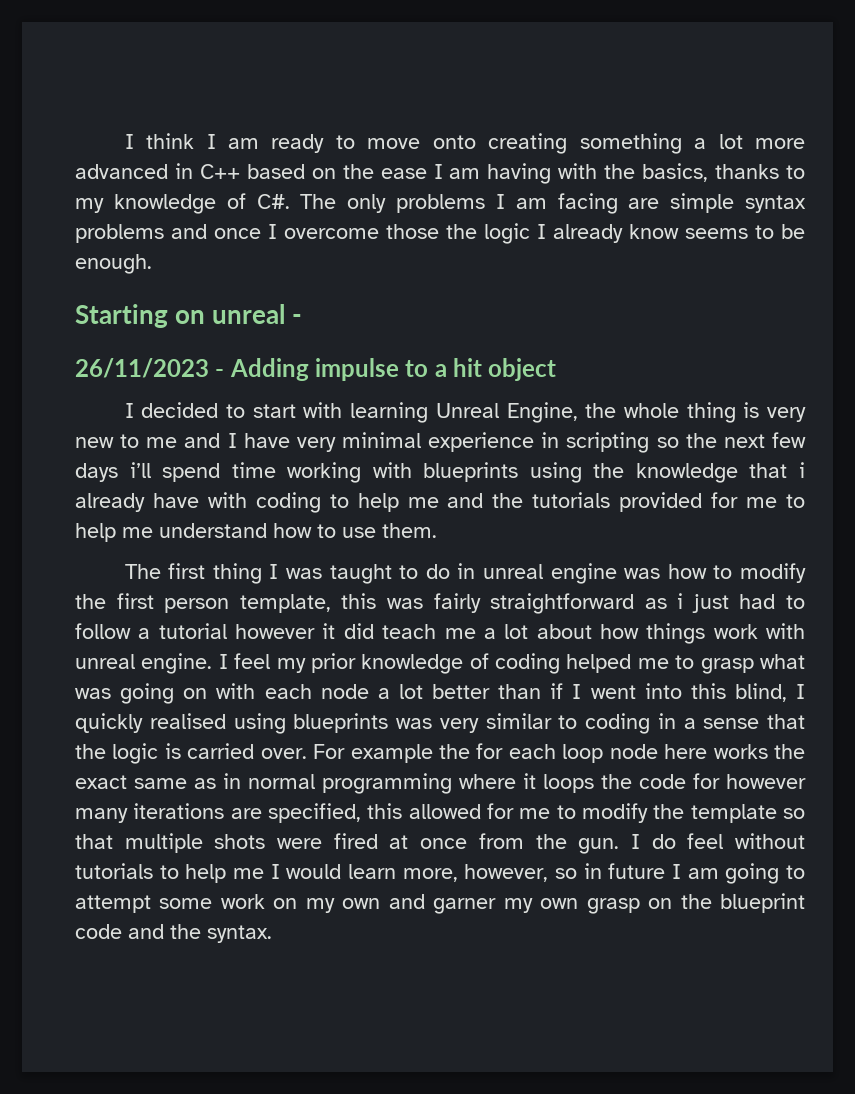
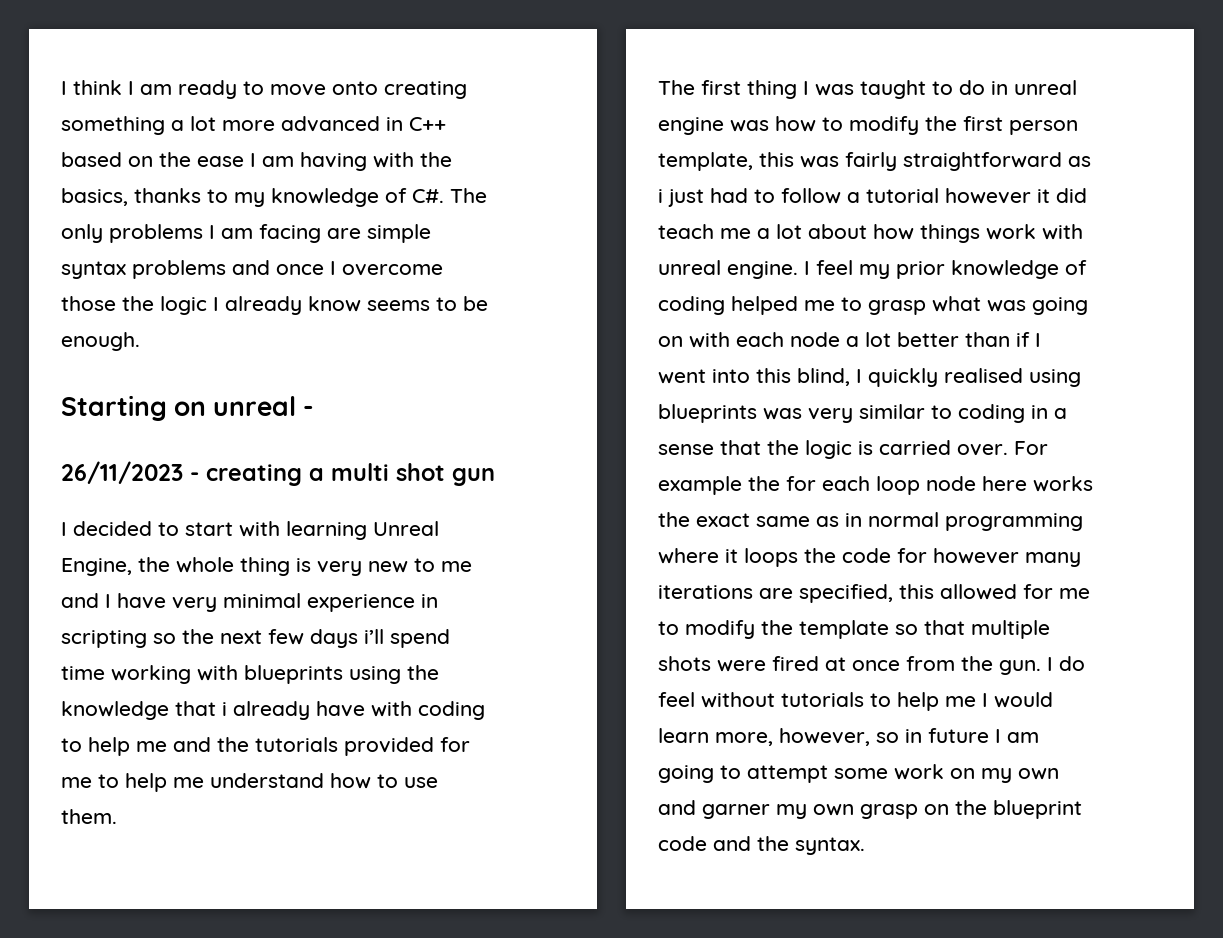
- 26/11/2023 - Adding impulse to a hit object
+ 26/11/2023 - creating a multi shot gun

